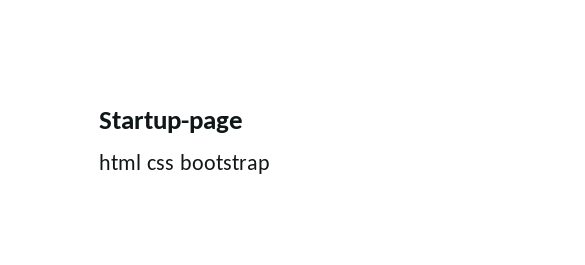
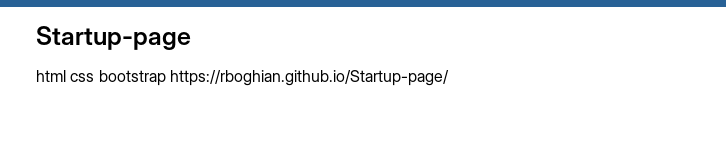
- html css bootstrap
+ html css bootstrap https://rboghian.github.io/Startup-page/

